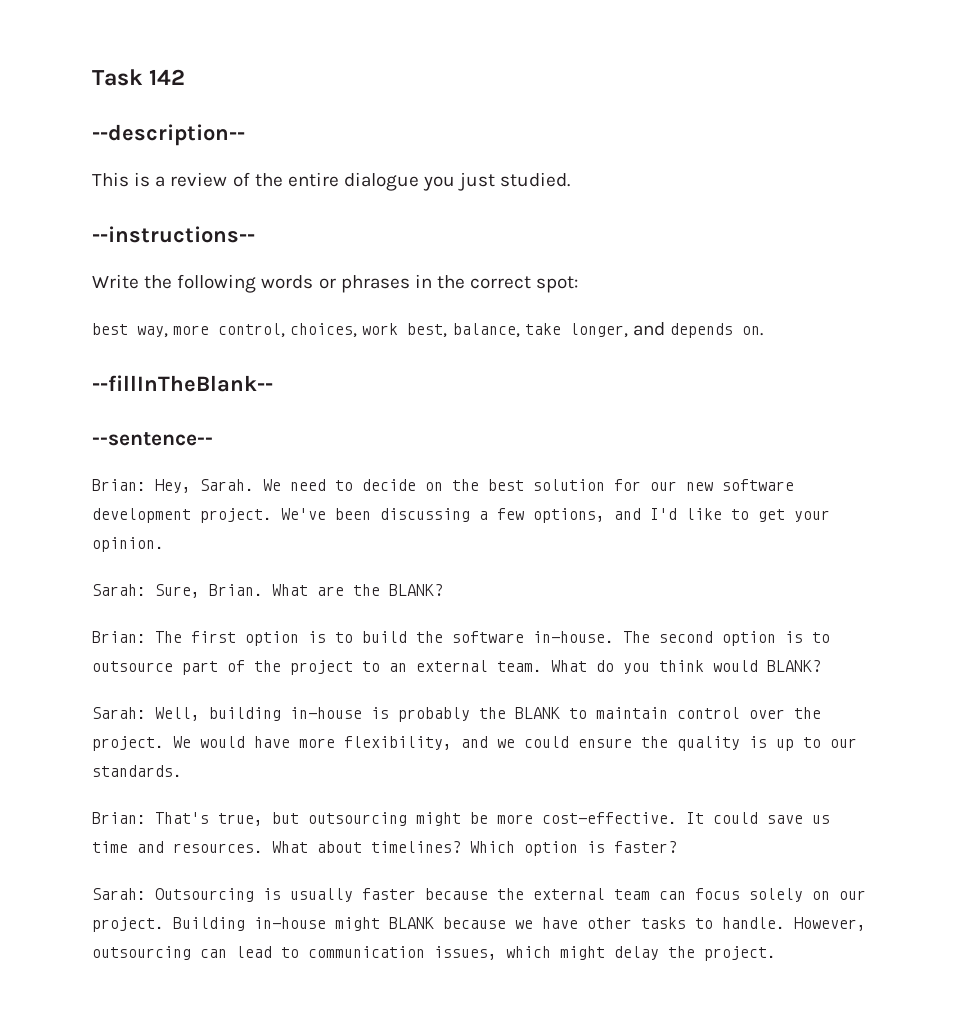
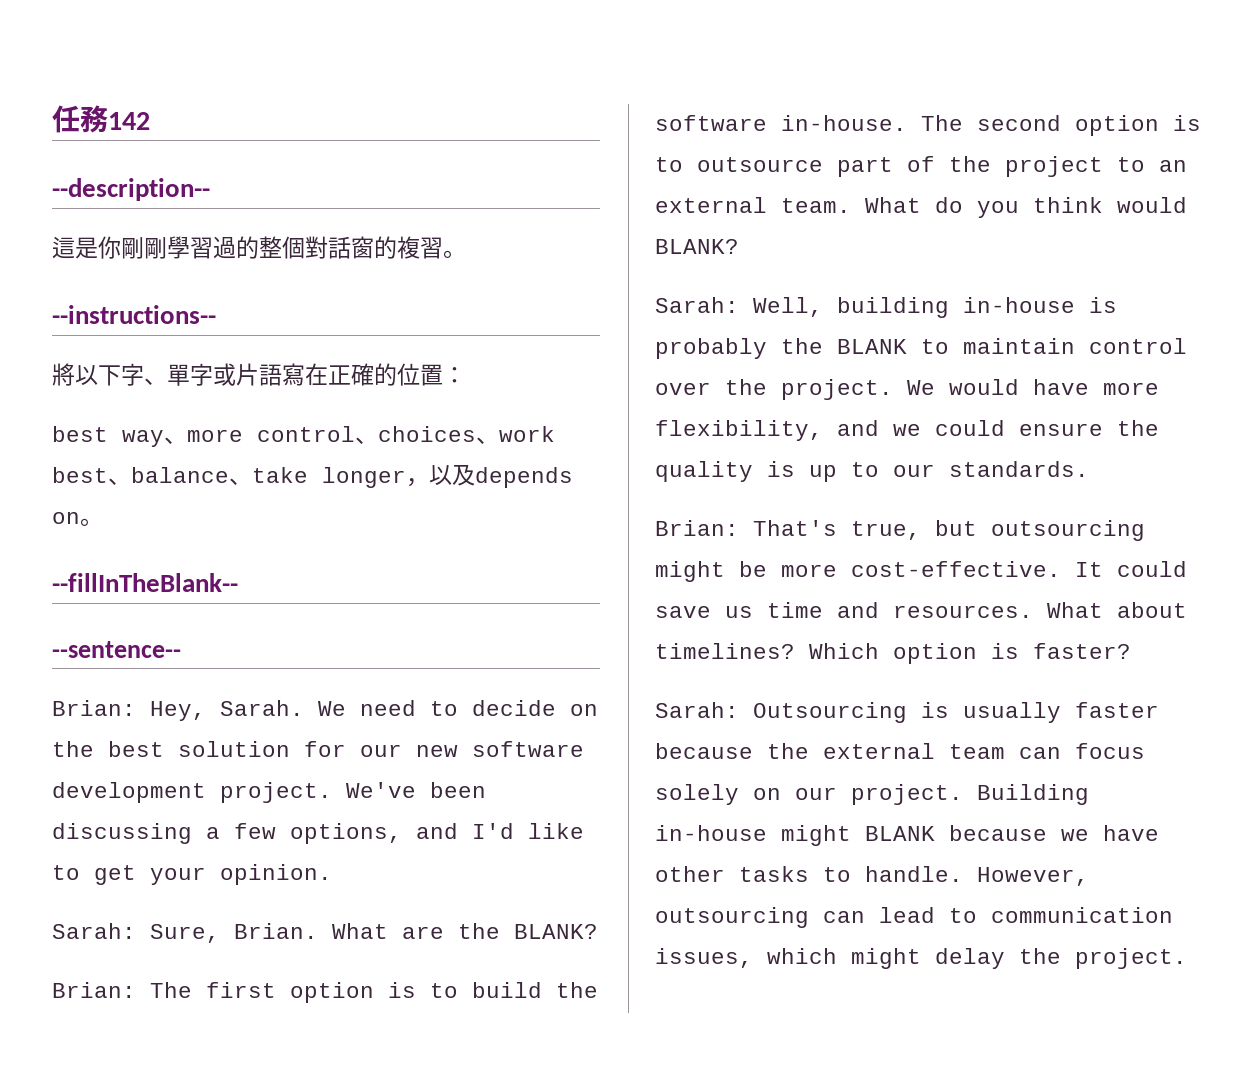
- Task 142
+ 任務142
- This is a review of the entire dialogue you just studied.
+ 這是你剛剛學習過的整個對話窗的複習。
  --instructions--
- Write the following words or phrases in the correct spot:
- best way, more control, choices, work best, balance, take longer, and depends on.
+ 將以下字、單字或片語寫在正確的位置：
+ best way、more control、choices、work best、balance、take longer，以及depends on。

